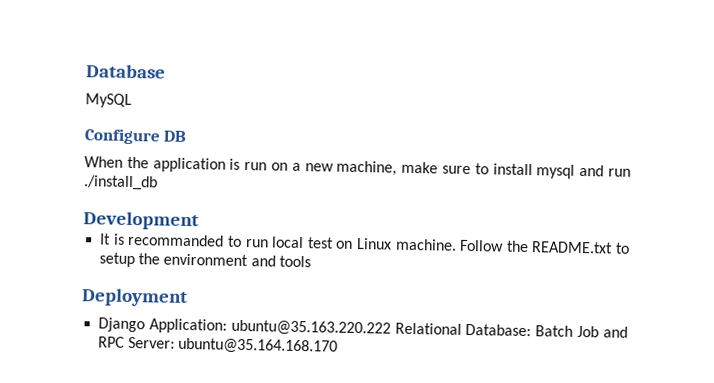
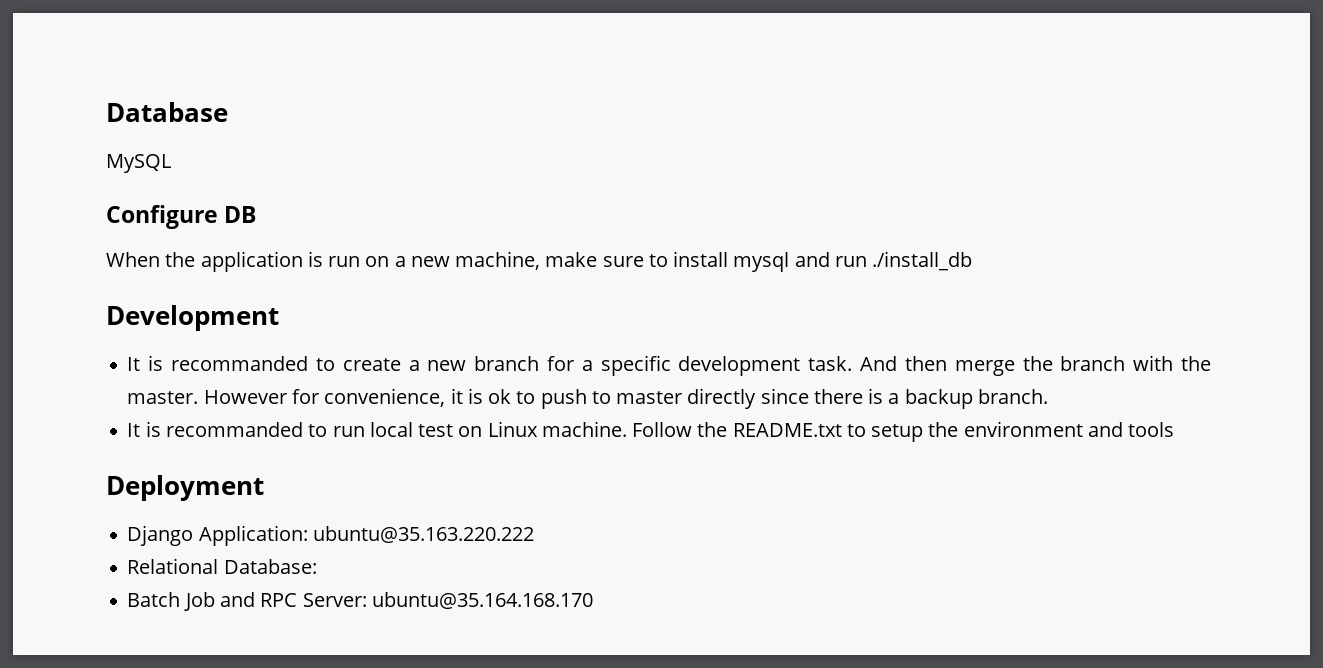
+ It is recommanded to create a new branch for a specific development task. And then merge the branch with the master. However for convenience, it is ok to push to master directly since there is a backup branch.
- Django Application: ubuntu@35.163.220.222 Relational Database: Batch Job and RPC Server: ubuntu@35.164.168.170
+ Django Application: ubuntu@35.163.220.222
+ Relational Database:
+ Batch Job and RPC Server: ubuntu@35.164.168.170

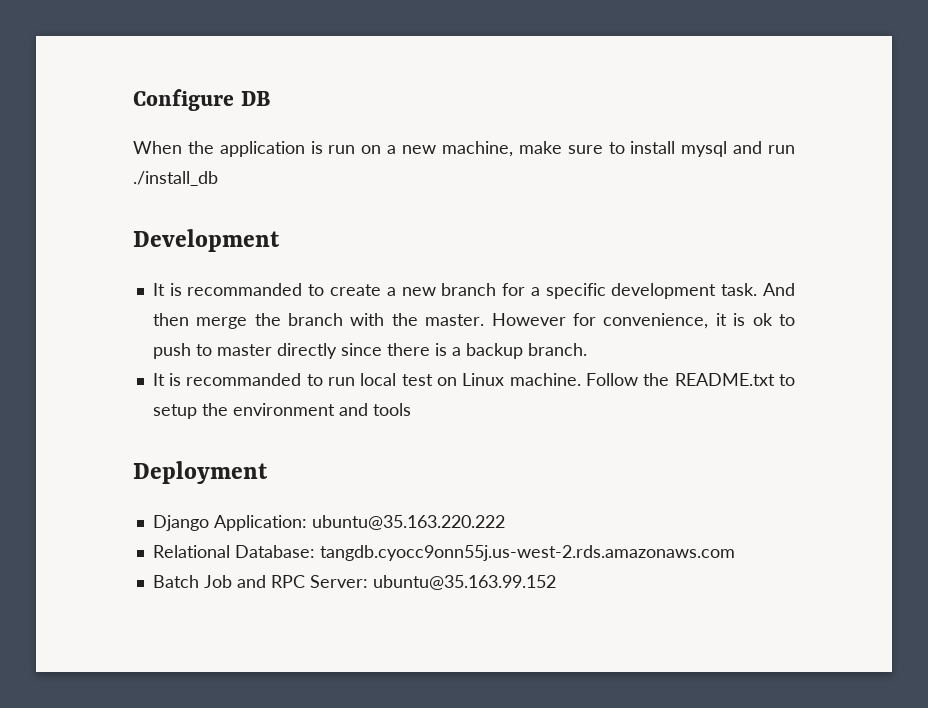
- Database
- MySQL
- Relational Database:
+ Relational Database: tangdb.cyocc9onn55j.us-west-2.rds.amazonaws.com
- Batch Job and RPC Server: ubuntu@35.164.168.170
+ Batch Job and RPC Server: ubuntu@35.163.99.152

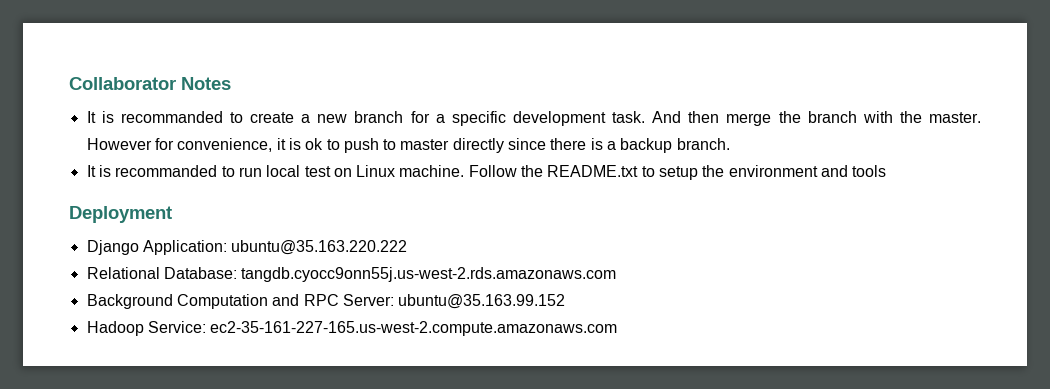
- Configure DB
- When the application is run on a new machine, make sure to install mysql and run ./install_db
- Development
+ Collaborator Notes
- Batch Job and RPC Server: ubuntu@35.163.99.152
+ Background Computation and RPC Server: ubuntu@35.163.99.152
+ Hadoop Service: ec2-35-161-227-165.us-west-2.compute.amazonaws.com

